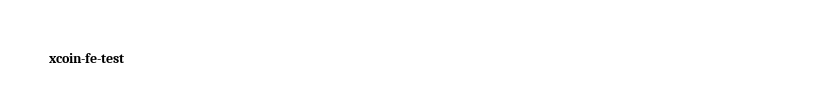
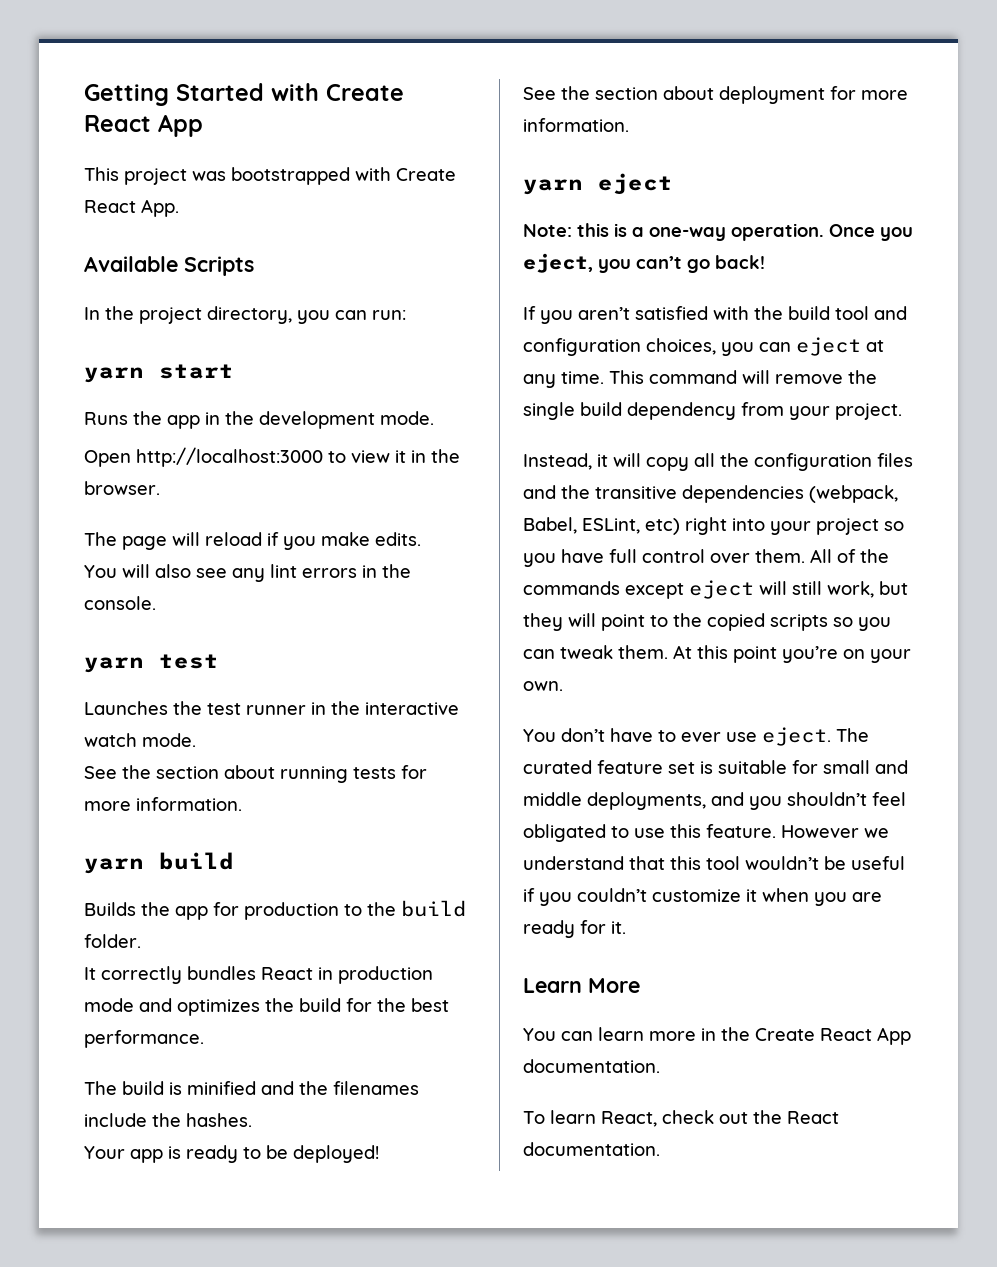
- xcoin-fe-test
+ Getting Started with Create React App
+ This project was bootstrapped with Create React App.
+ Available Scripts
+ In the project directory, you can run:
+ yarn start
+ Runs the app in the development mode.
+ Open http://localhost:3000 to view it in the browser.
+ The page will reload if you make edits.
+ You will also see any lint errors in the console.
+ yarn test
+ Launches the test runner in the interactive watch mode.
+ See the section about running tests for more information.
+ yarn build
+ Builds the app for production to the build folder.
+ It correctly bundles React in production mode and optimizes the build for the best performance.
+ The build is minified and the filenames include the hashes.
+ Your app is ready to be deployed!
+ See the section about deployment for more information.
+ yarn eject
+ Note: this is a one-way operation. Once you eject, you can’t go back!
+ If you aren’t satisfied with the build tool and configuration choices, you can eject at any time. This command will remove the single build dependency from your project.
+ Instead, it will copy all the configuration files and the transitive dependencies (webpack, Babel, ESLint, etc) right into your project so you have full control over them. All of the commands except eject will still work, but they will point to the copied scripts so you can tweak them. At this point you’re on your own.
+ You don’t have to ever use eject. The curated feature set is suitable for small and middle deployments, and you shouldn’t feel obligated to use this feature. However we understand that this tool wouldn’t be useful if you couldn’t customize it when you are ready for it.
+ Learn More
+ You can learn more in the Create React App documentation.
+ To learn React, check out the React documentation.

